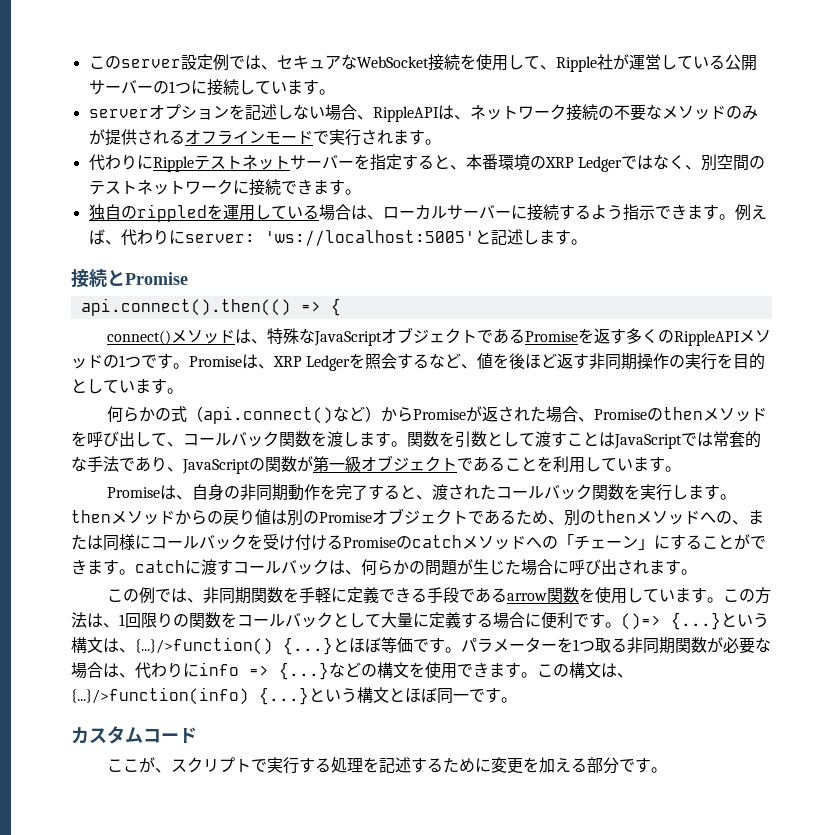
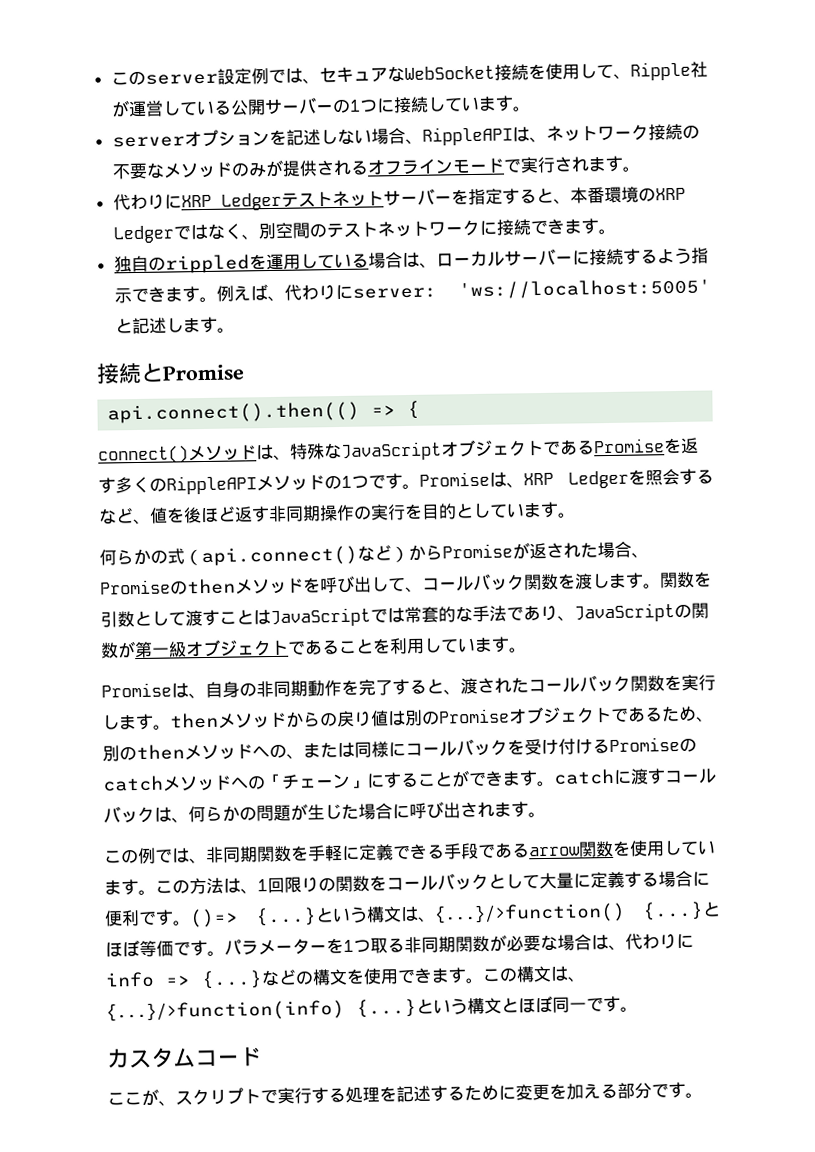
- 代わりにRippleテストネットサーバーを指定すると、本番環境のXRP Ledgerではなく、別空間のテストネットワークに接続できます。
+ 代わりにXRP Ledgerテストネットサーバーを指定すると、本番環境のXRP Ledgerではなく、別空間のテストネットワークに接続できます。

